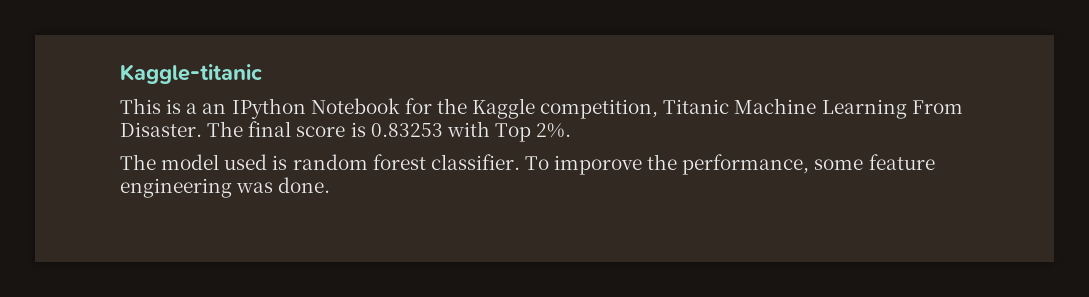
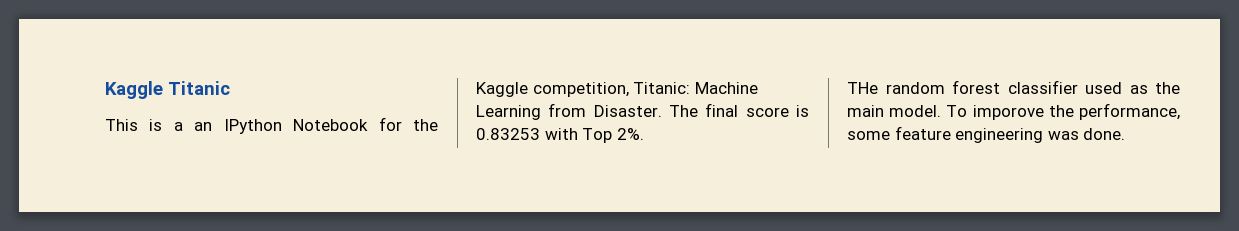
- Kaggle-titanic
+ Kaggle Titanic
- This is a an IPython Notebook for the Kaggle competition, Titanic Machine Learning From Disaster.
+ This is a an IPython Notebook for the Kaggle competition, Titanic: Machine Learning from Disaster.
- The model used is random forest classifier.
+ THe random forest classifier used as the main model.

